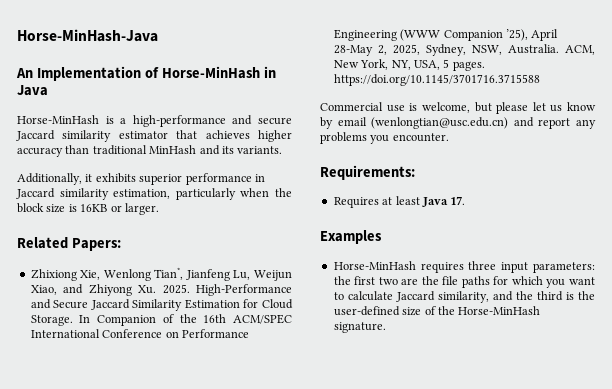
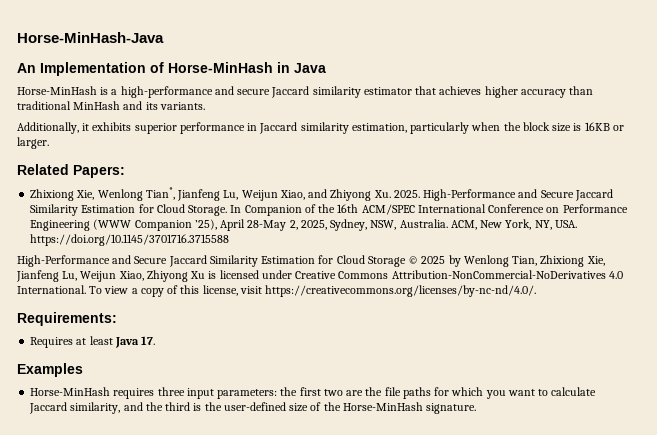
- ACM, New York, NY, USA, 5 pages. https://doi.org/10.1145/3701716.3715588
- Commercial use is welcome, but please let us know by email (wenlongtian@usc.edu.cn) and report any problems you encounter.
+ ACM, New York, NY, USA. https://doi.org/10.1145/3701716.3715588
+ High-Performance and Secure Jaccard Similarity Estimation for Cloud Storage © 2025 by Wenlong Tian, Zhixiong Xie, Jianfeng Lu, Weijun Xiao, Zhiyong Xu is licensed under Creative Commons Attribution-NonCommercial-NoDerivatives 4.0 International. To view a copy of this license, visit https://creativecommons.org/licenses/by-nc-nd/4.0/.

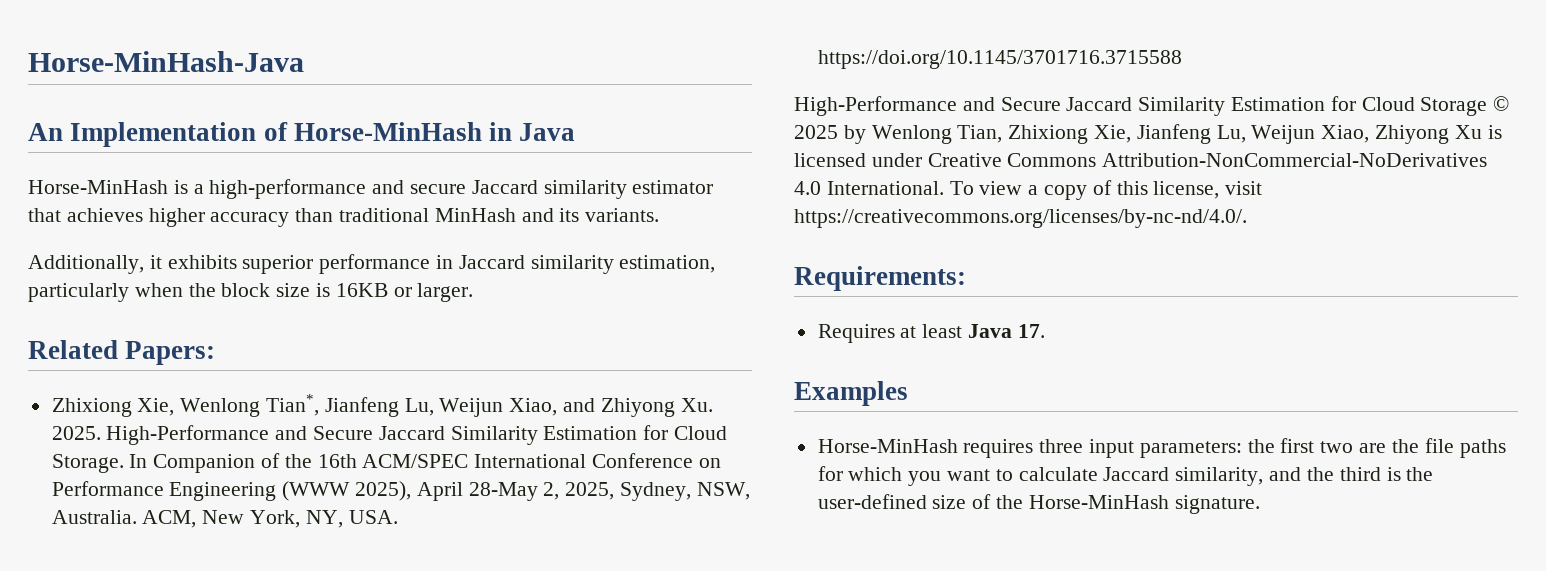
- In Companion of the 16th ACM/SPEC International Conference on Performance Engineering (WWW Companion ’25), April 28-May 2, 2025, Sydney, NSW, Australia.
+ In Companion of the 16th ACM/SPEC International Conference on Performance Engineering (WWW 2025), April 28-May 2, 2025, Sydney, NSW, Australia.

